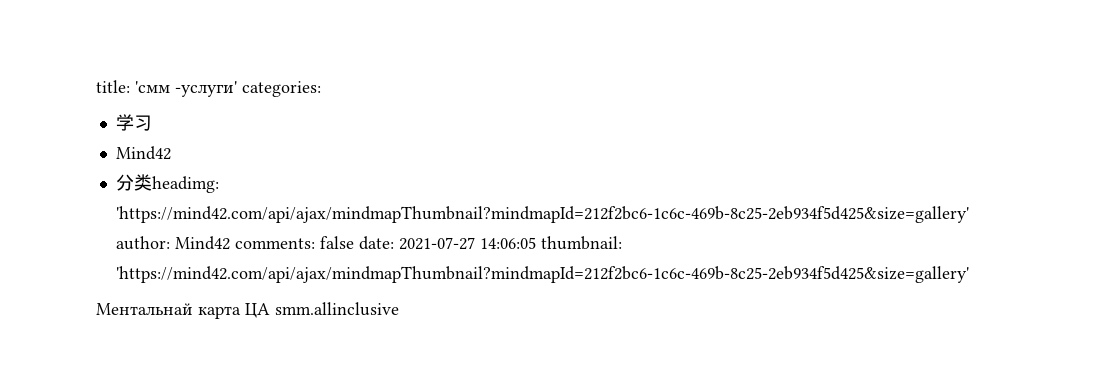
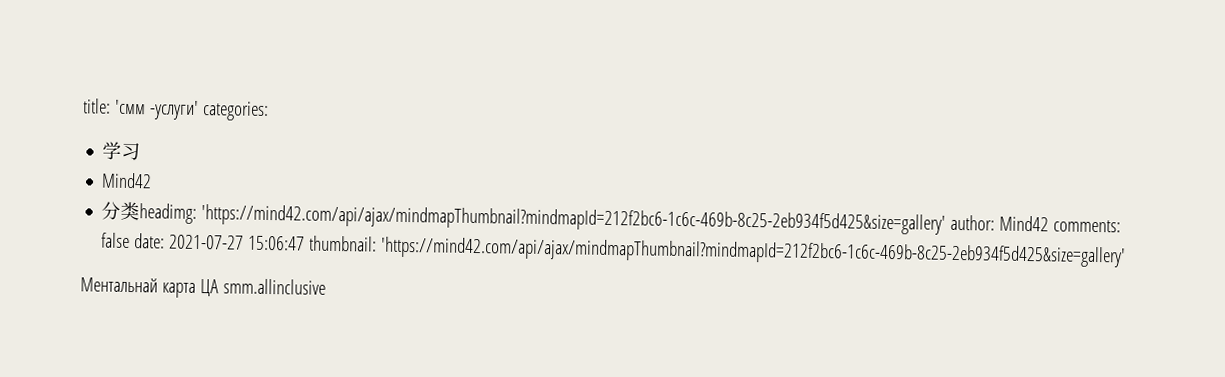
- 分类headimg: 'https://mind42.com/api/ajax/mindmapThumbnail?mindmapId=212f2bc6-1c6c-469b-8c25-2eb934f5d425&size=gallery' author: Mind42 comments: false date: 2021-07-27 14:06:05 thumbnail: 'https://mind42.com/api/ajax/mindmapThumbnail?mindmapId=212f2bc6-1c6c-469b-8c25-2eb934f5d425&size=gallery'
+ 分类headimg: 'https://mind42.com/api/ajax/mindmapThumbnail?mindmapId=212f2bc6-1c6c-469b-8c25-2eb934f5d425&size=gallery' author: Mind42 comments: false date: 2021-07-27 15:06:47 thumbnail: 'https://mind42.com/api/ajax/mindmapThumbnail?mindmapId=212f2bc6-1c6c-469b-8c25-2eb934f5d425&size=gallery'

